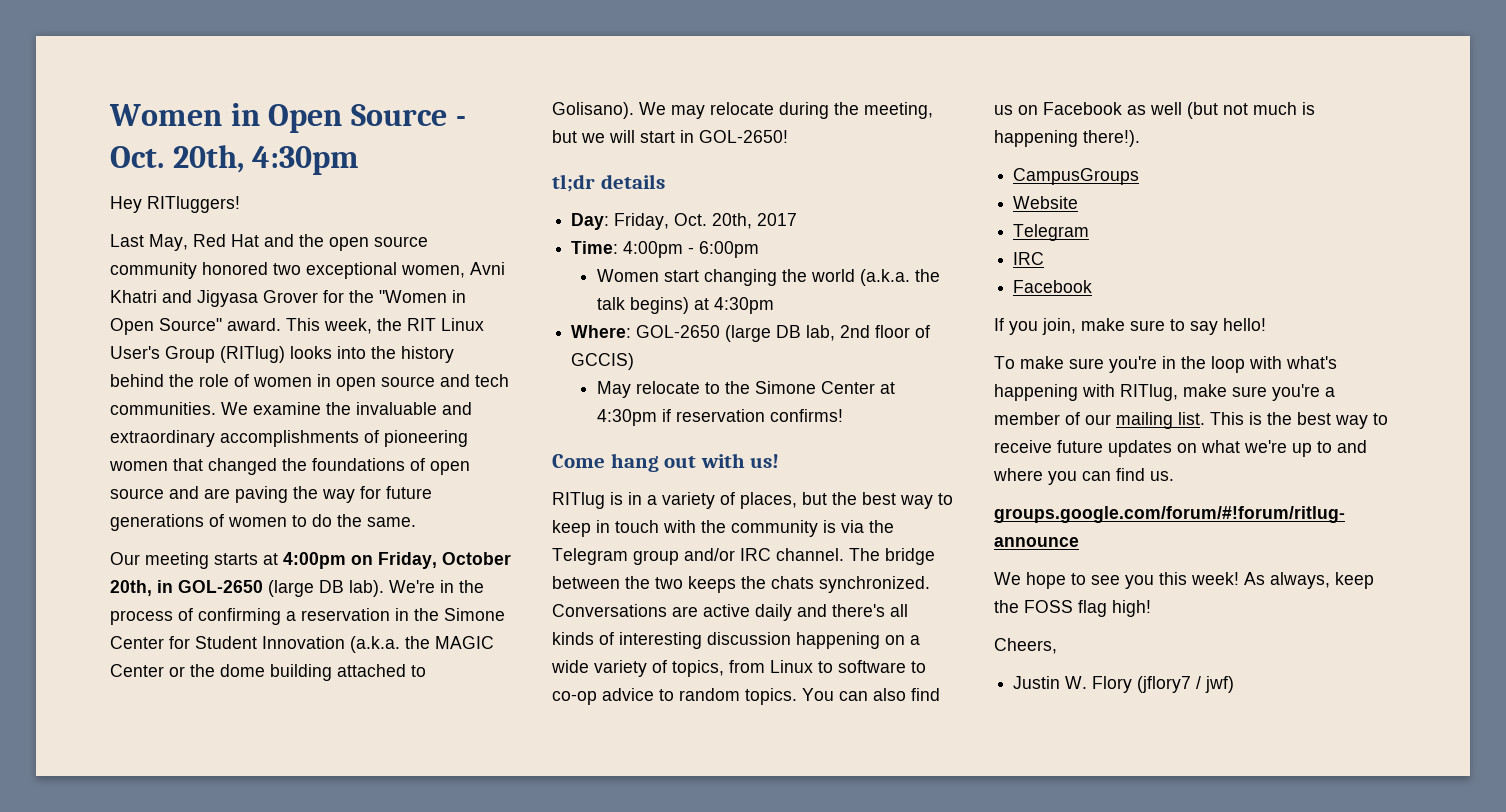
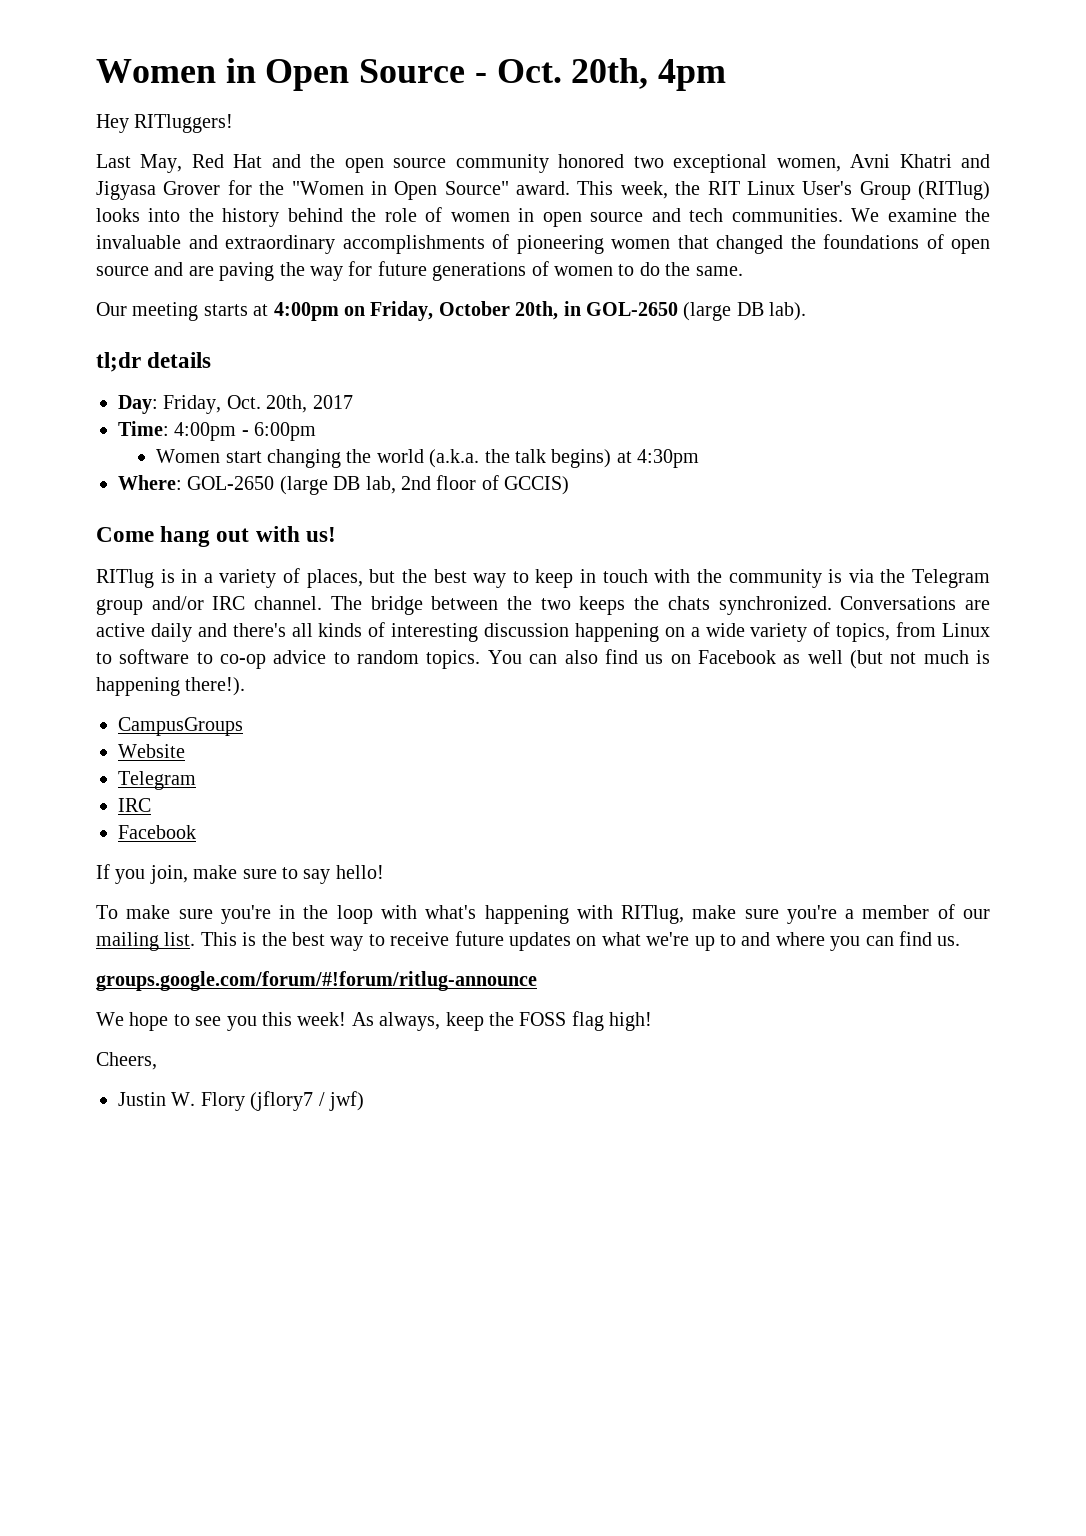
- Women in Open Source - Oct. 20th, 4:30pm
+ Women in Open Source - Oct. 20th, 4pm
- We're in the process of confirming a reservation in the Simone Center for Student Innovation (a.k.a. the MAGIC Center or the dome building attached to Golisano). We may relocate during the meeting, but we will start in GOL-2650!
- May relocate to the Simone Center at 4:30pm if reservation confirms!

